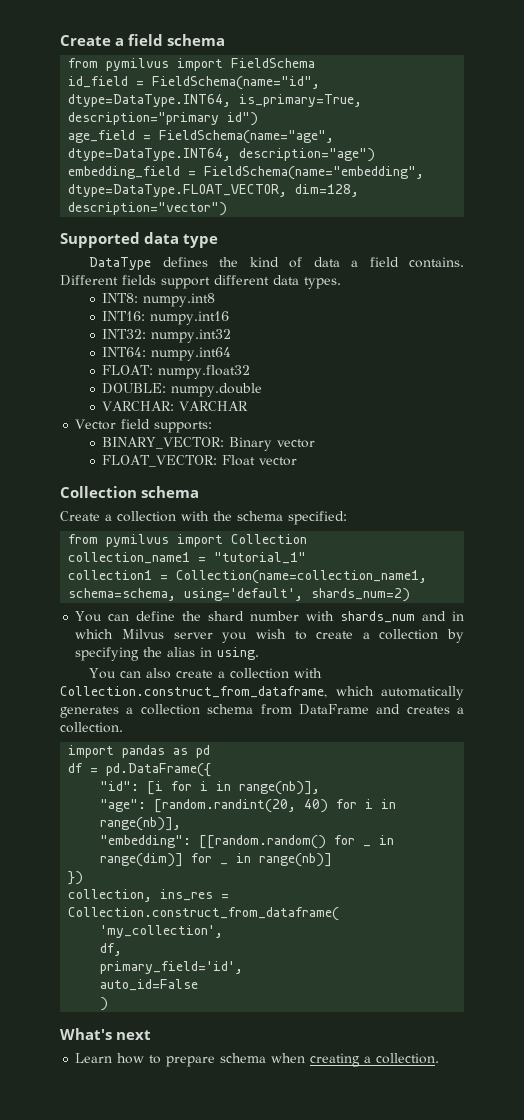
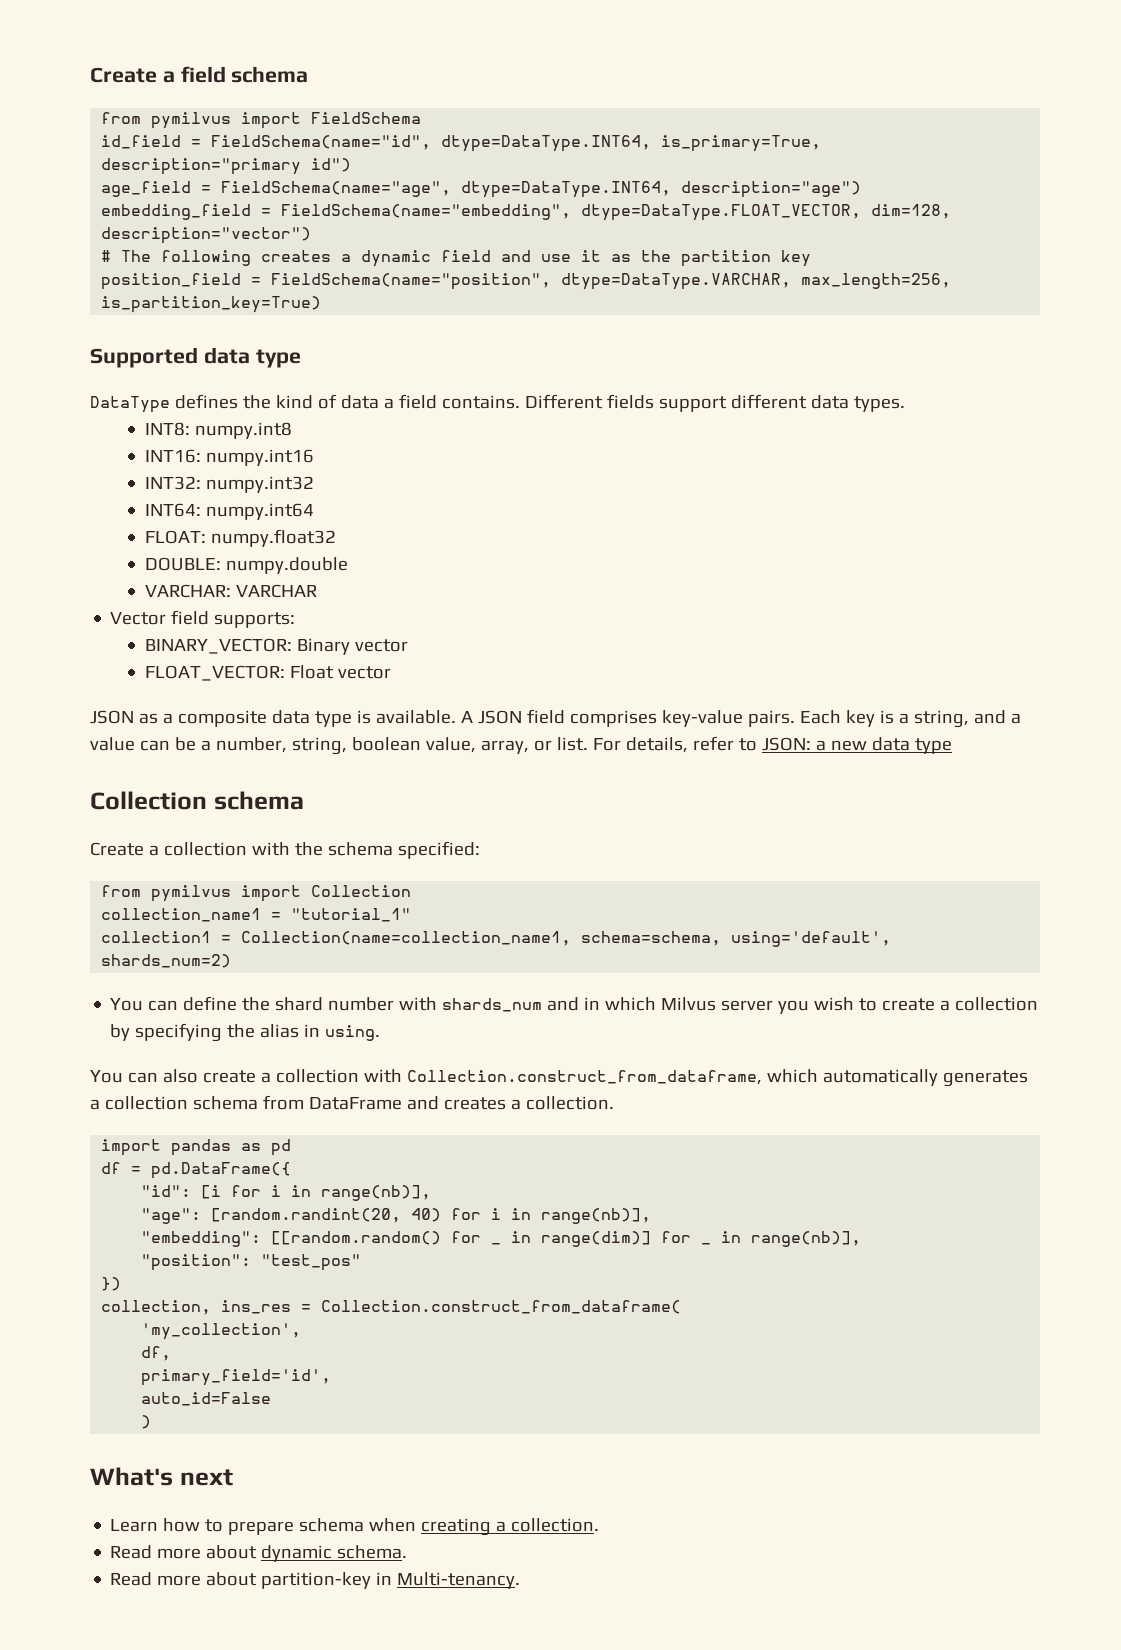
+ # The following creates a dynamic field and use it as the partition key
+ position_field = FieldSchema(name="position", dtype=DataType.VARCHAR, max_length=256, is_partition_key=True)
+ JSON as a composite data type is available. A JSON field comprises key-value pairs. Each key is a string, and a value can be a number, string, boolean value, array, or list. For details, refer to JSON: a new data type
- "embedding": [[random.random() for _ in range(dim)] for _ in range(nb)]
+ "embedding": [[random.random() for _ in range(dim)] for _ in range(nb)],
+ "position": "test_pos"
+ Read more about dynamic schema.
+ Read more about partition-key in Multi-tenancy.

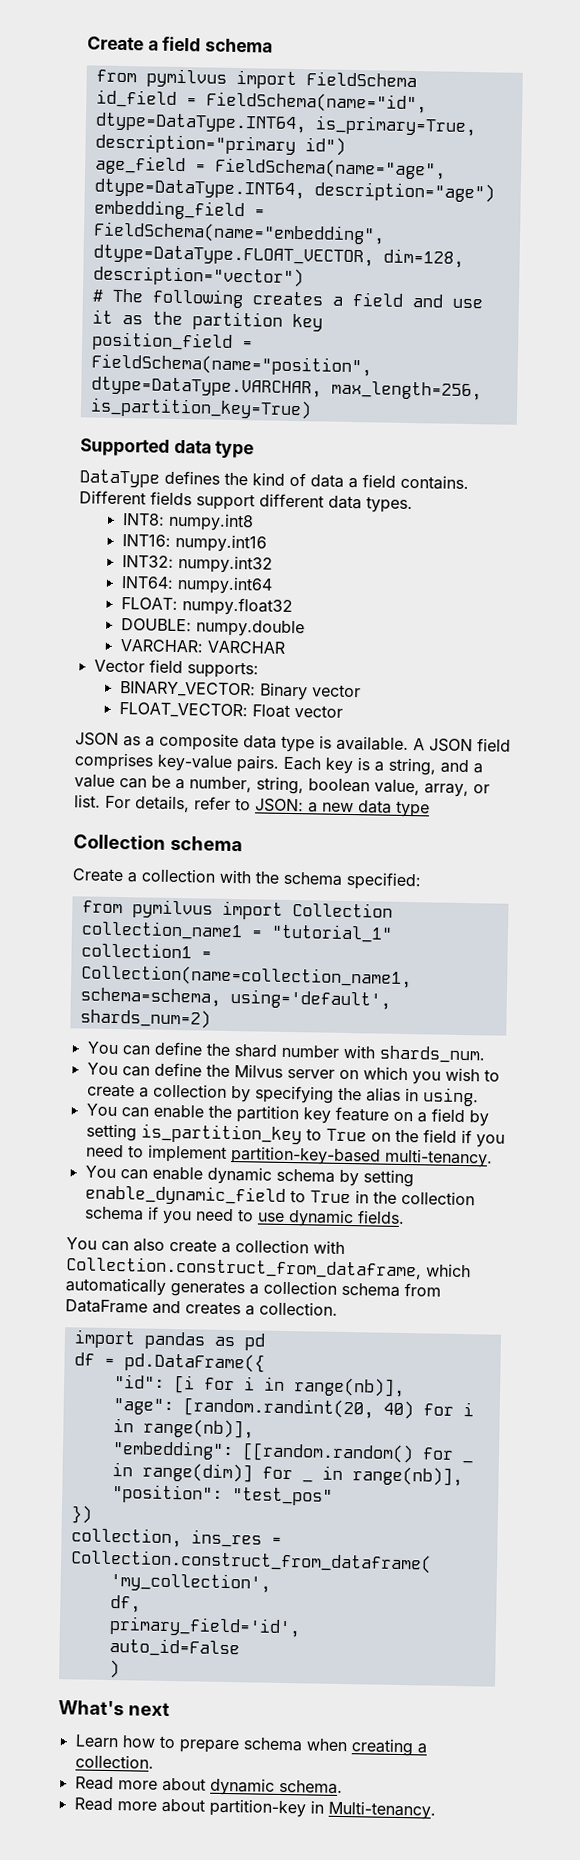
- # The following creates a dynamic field and use it as the partition key
+ # The following creates a field and use it as the partition key
- You can define the shard number with shards_num and in which Milvus server you wish to create a collection by specifying the alias in using.
+ You can define the shard number with shards_num.
+ You can define the Milvus server on which you wish to create a collection by specifying the alias in using.
+ You can enable the partition key feature on a field by setting is_partition_key to True on the field if you need to implement partition-key-based multi-tenancy.
+ You can enable dynamic schema by setting enable_dynamic_field to True in the collection schema if you need to use dynamic fields.

